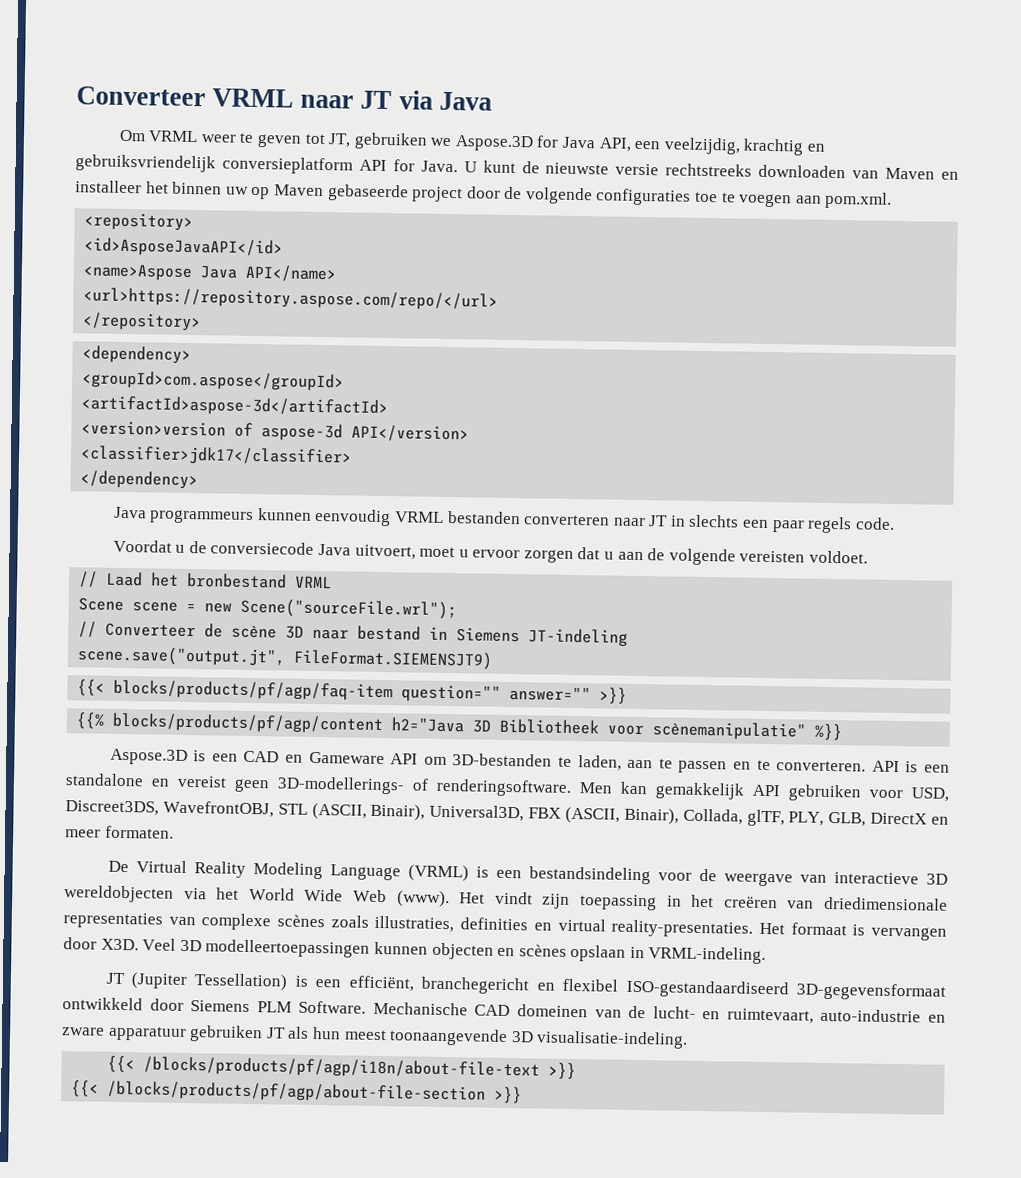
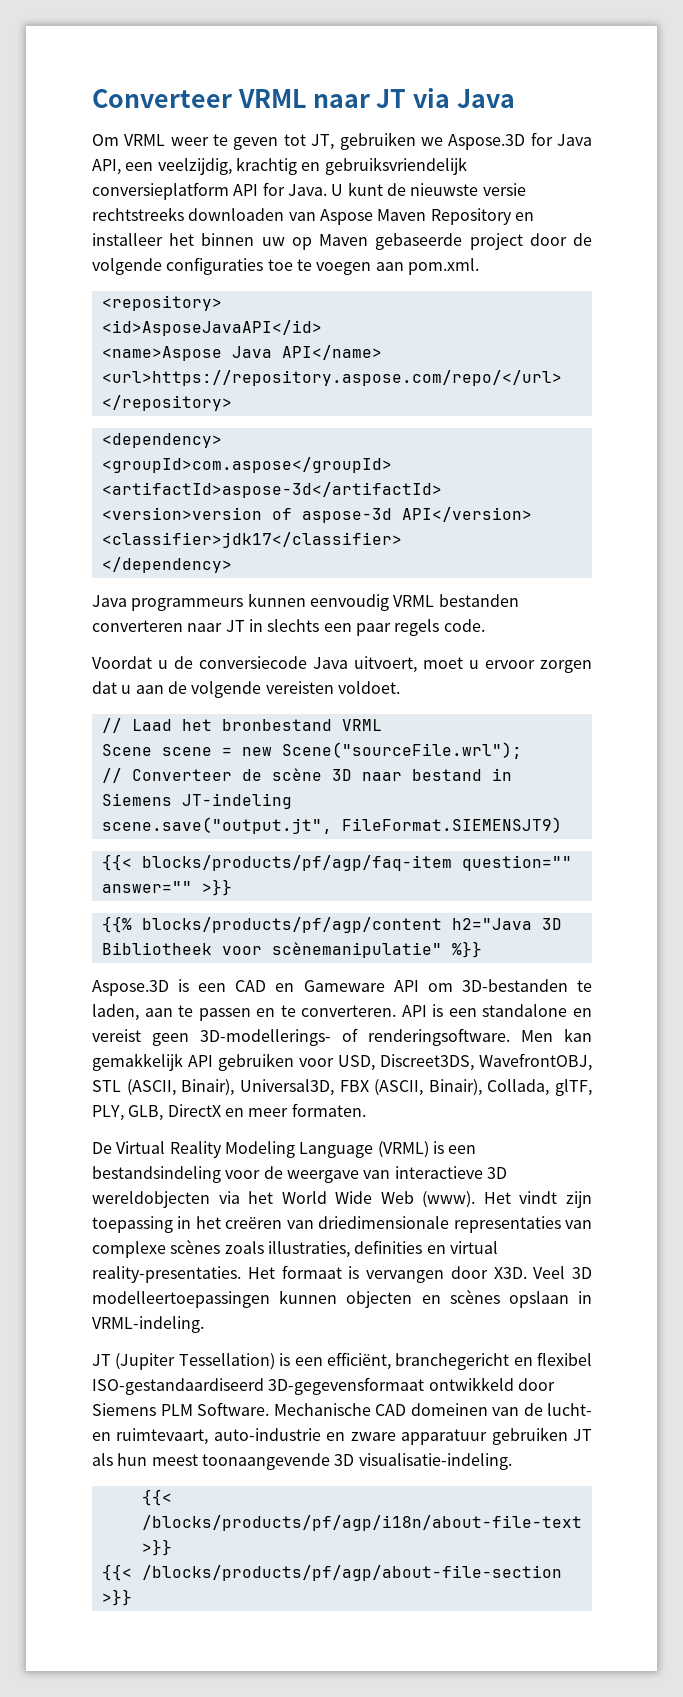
- U kunt de nieuwste versie rechtstreeks downloaden van Maven en installeer het binnen uw op Maven gebaseerde project door de volgende configuraties toe te voegen aan pom.xml.
+ U kunt de nieuwste versie rechtstreeks downloaden van Aspose Maven Repository en installeer het binnen uw op Maven gebaseerde project door de volgende configuraties toe te voegen aan pom.xml.

